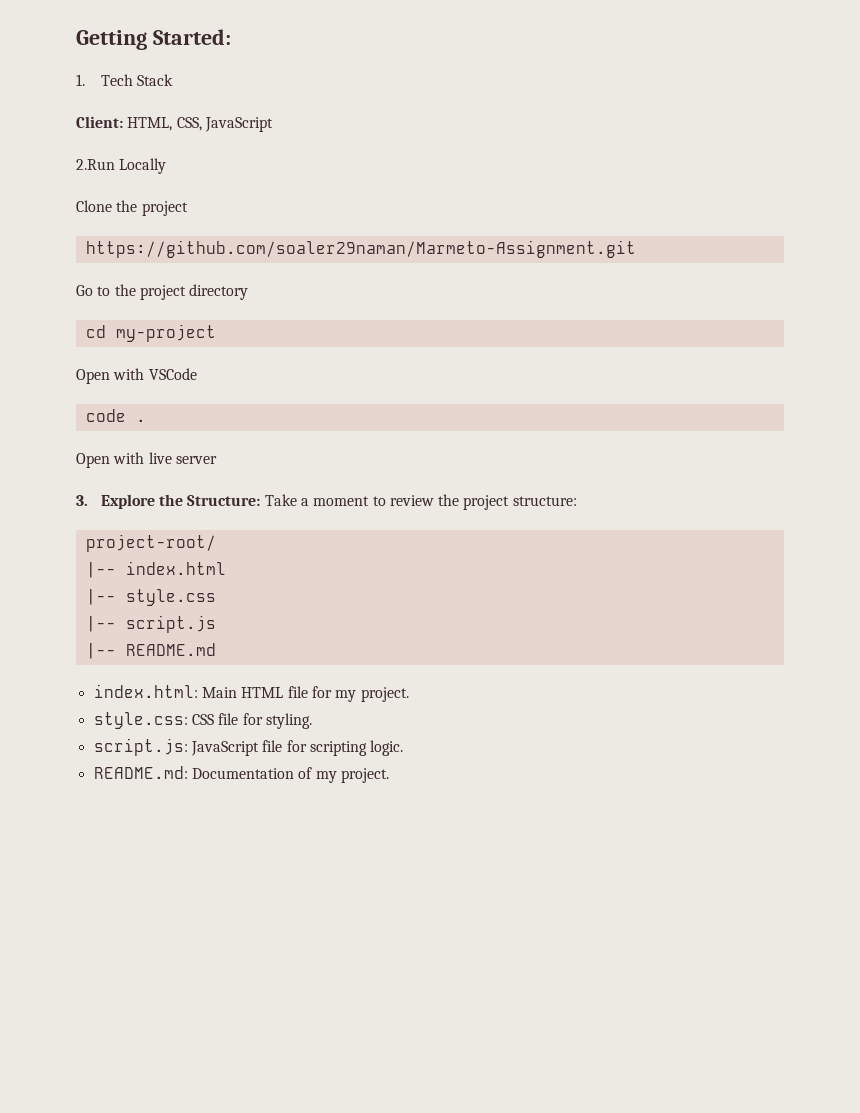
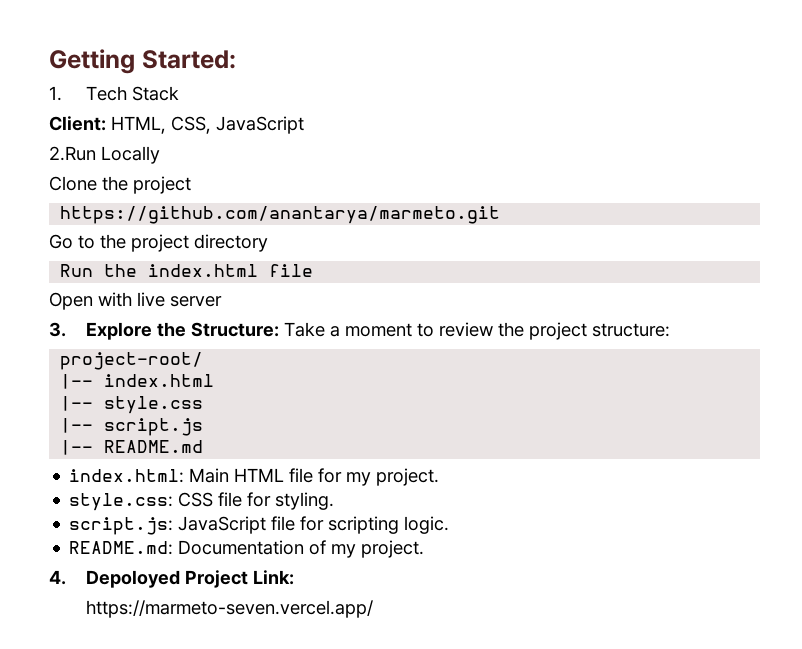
- https://github.com/soaler29naman/Marmeto-Assignment.git
+ https://github.com/anantarya/marmeto.git
- cd my-project
- Open with VSCode
- code .
+ Run the index.html file
+ 4. Depoloyed Project Link:
+ https://marmeto-seven.vercel.app/

